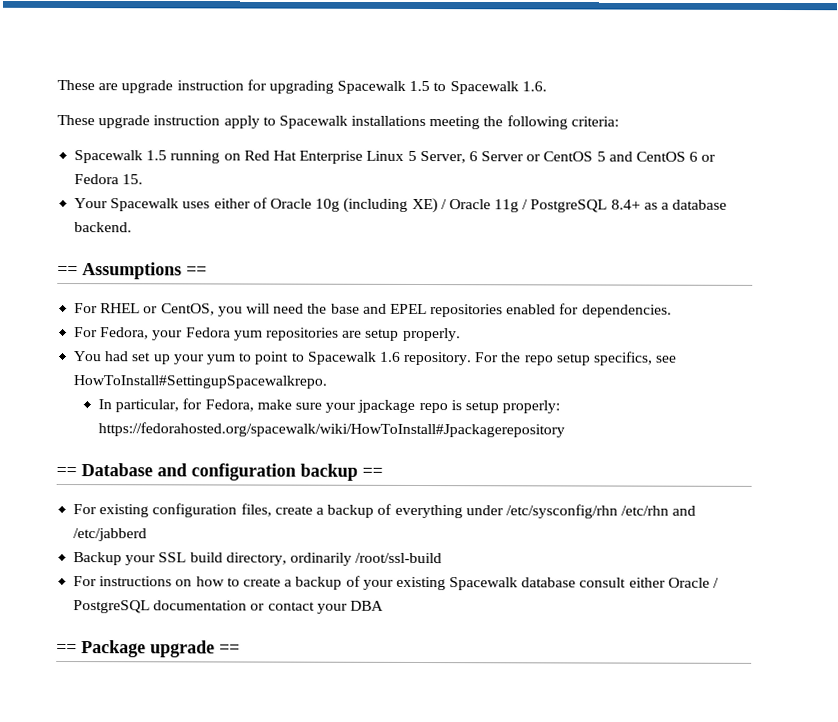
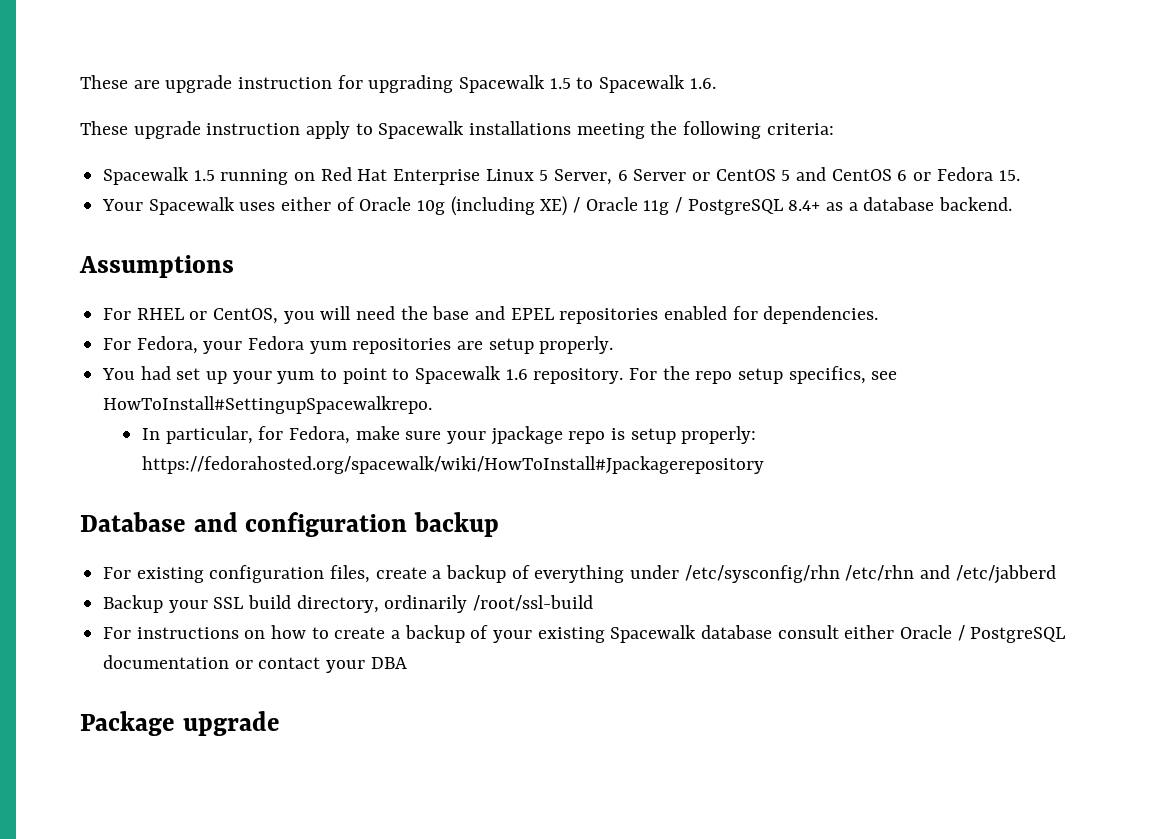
- == Assumptions ==
+ Assumptions
- == Database and configuration backup ==
+ Database and configuration backup
- == Package upgrade ==
+ Package upgrade

